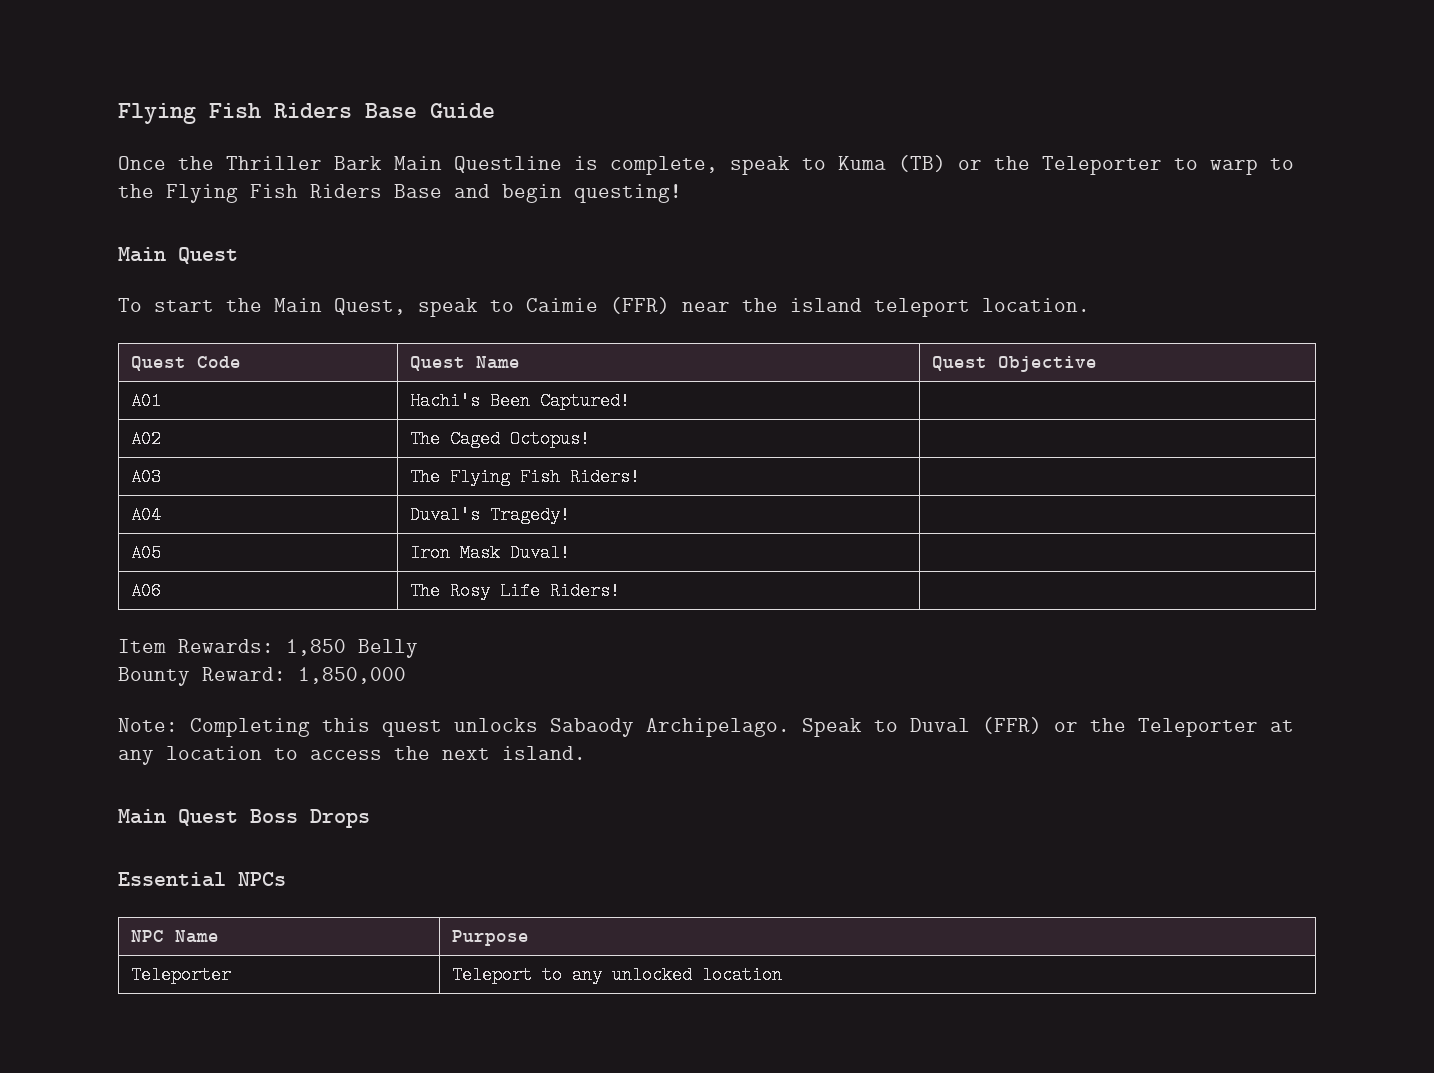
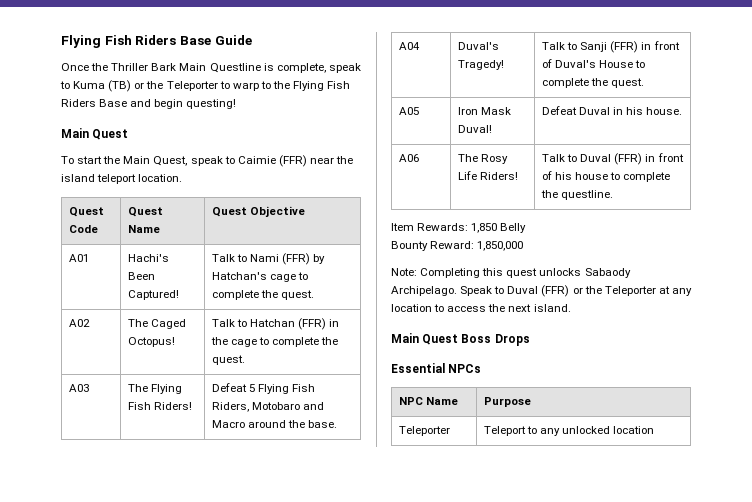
- A01 | Hachi's Been Captured! |
- A02 | The Caged Octopus! |
+ A01 | Hachi's Been Captured! | Talk to Nami (FFR) by Hatchan's cage to complete the quest.
+ A02 | The Caged Octopus! | Talk to Hatchan (FFR) in the cage to complete the quest.
- A03 | The Flying Fish Riders! |
- A04 | Duval's Tragedy! |
+ A03 | The Flying Fish Riders! | Defeat 5 Flying Fish Riders, Motobaro and Macro around the base.
+ A04 | Duval's Tragedy! | Talk to Sanji (FFR) in front of Duval's House to complete the quest.
- A05 | Iron Mask Duval! |
+ A05 | Iron Mask Duval! | Defeat Duval in his house.
- A06 | The Rosy Life Riders! |
+ A06 | The Rosy Life Riders! | Talk to Duval (FFR) in front of his house to complete the questline.

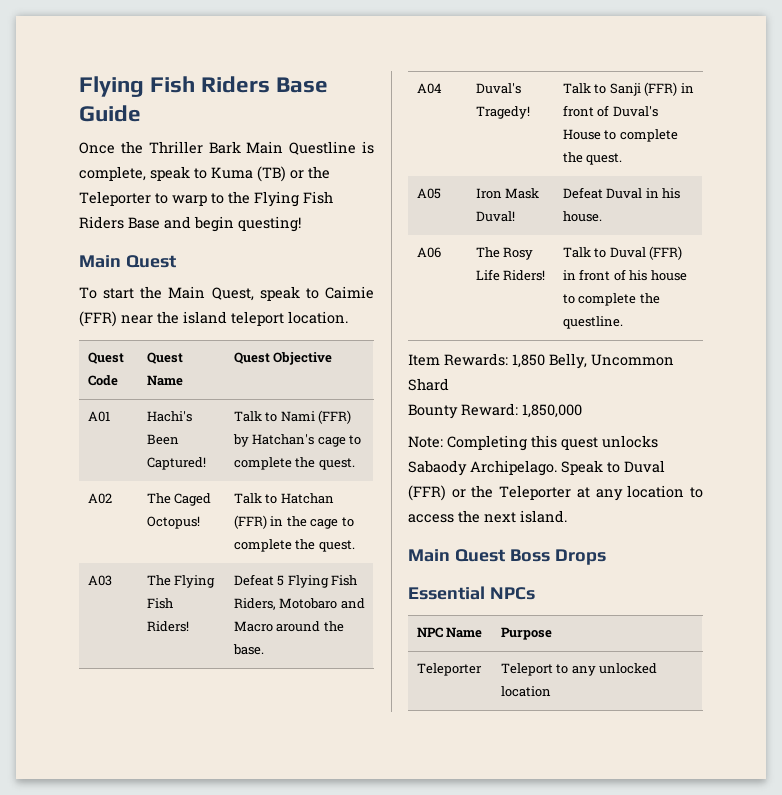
- Item Rewards: 1,850 Belly
+ Item Rewards: 1,850 Belly, Uncommon Shard

